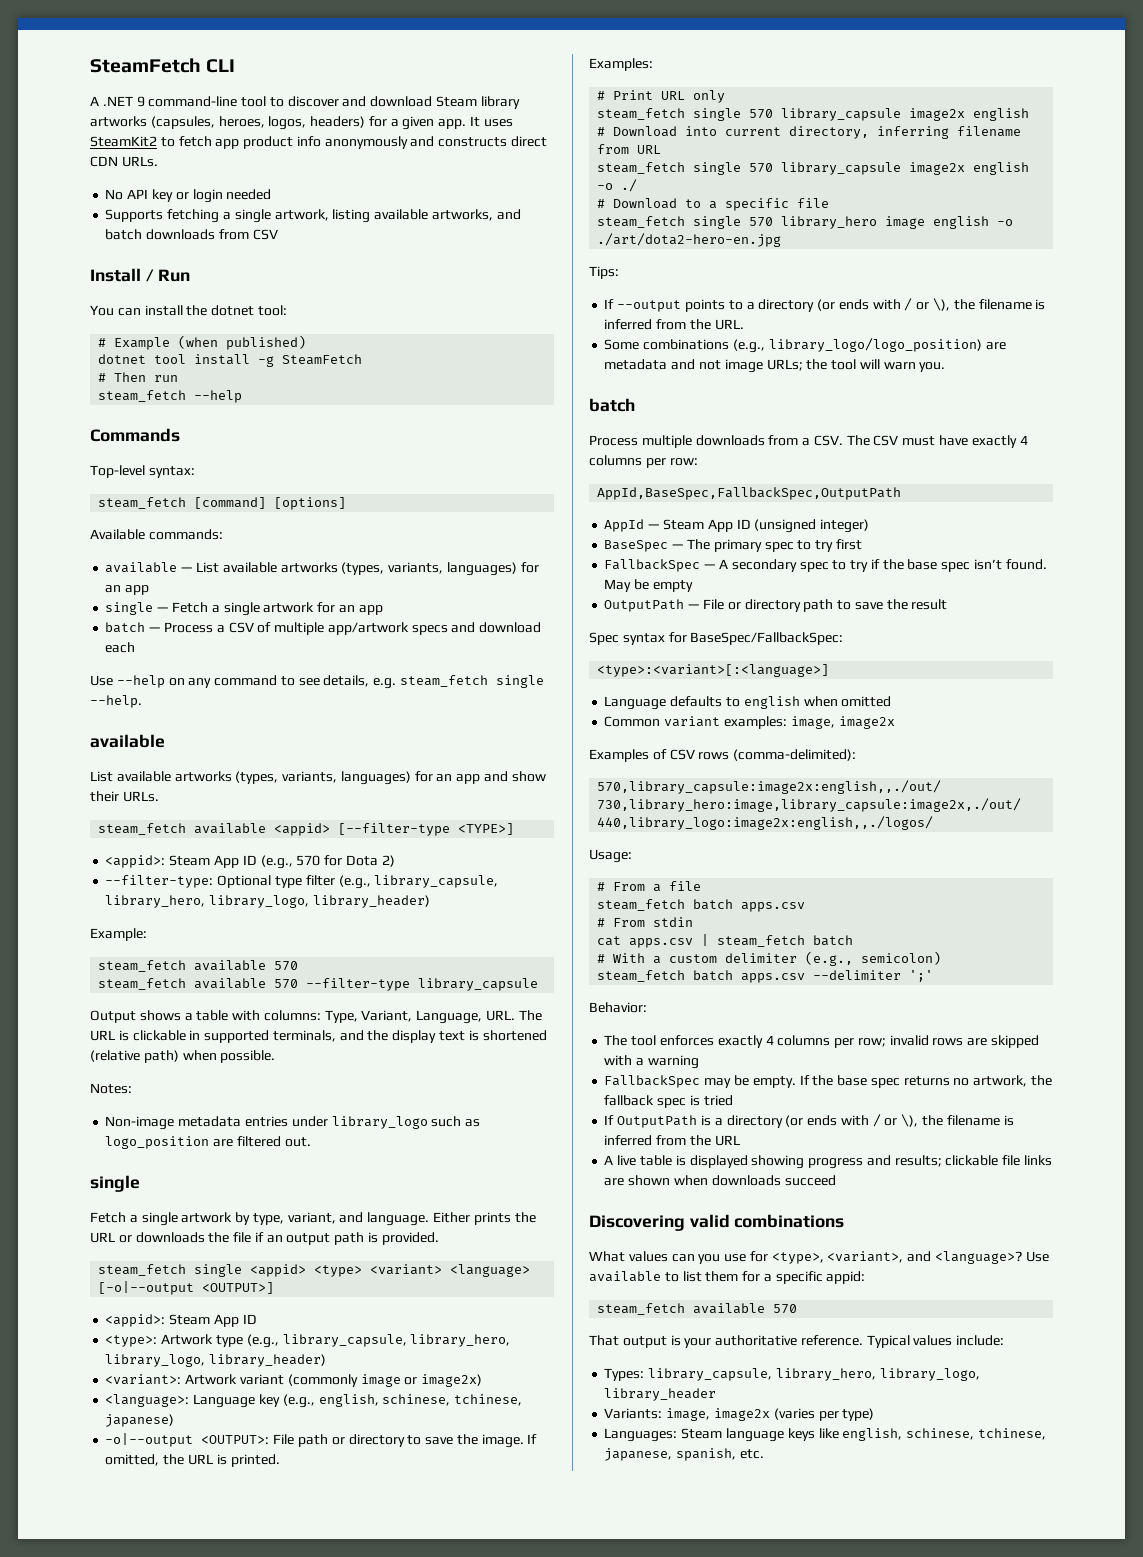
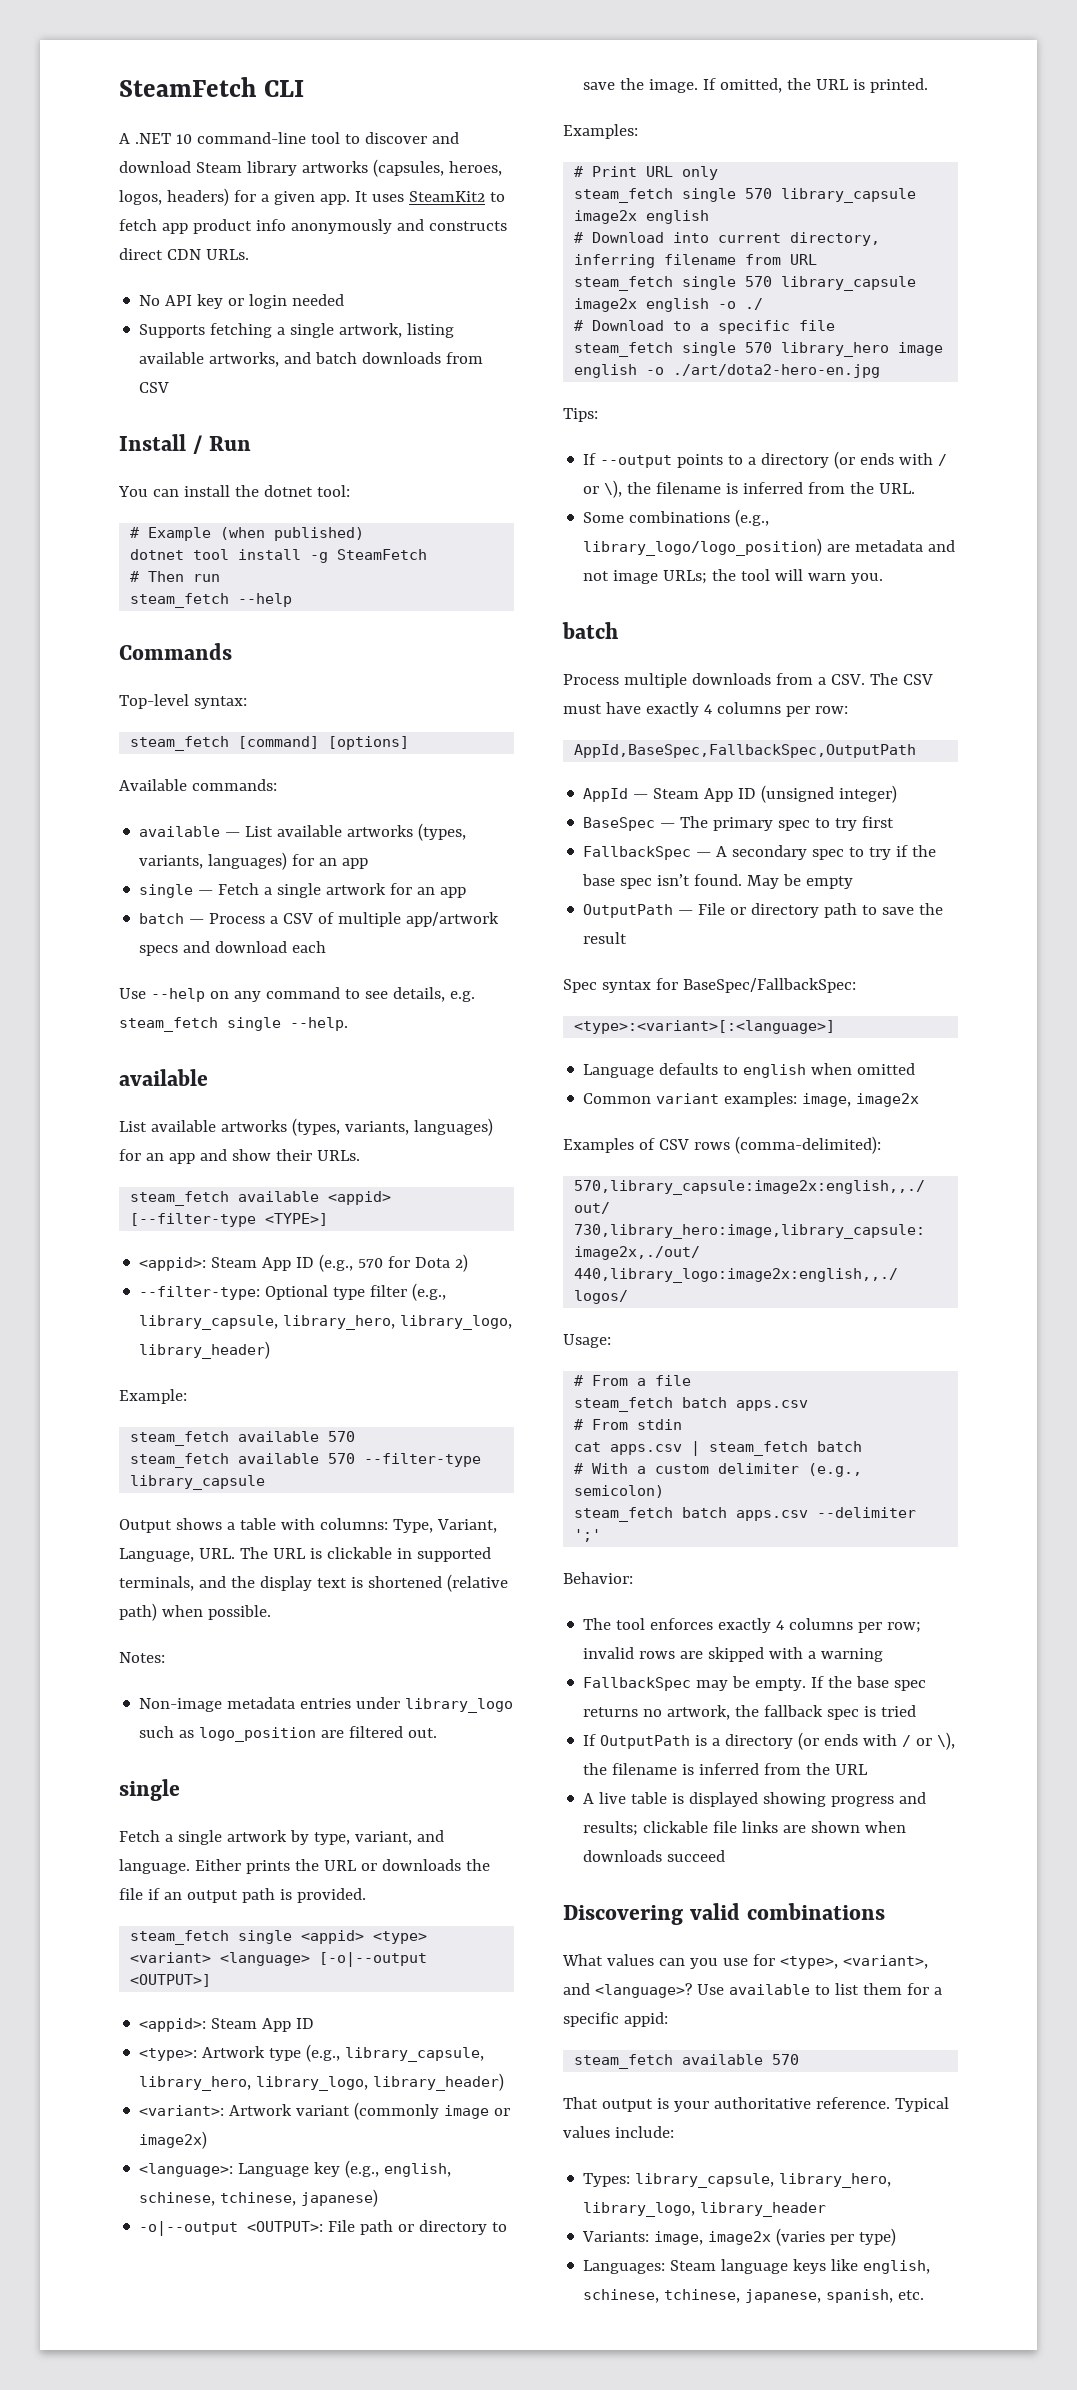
- A .NET 9 command-line tool to discover and download Steam library artworks (capsules, heroes, logos, headers) for a given app.
+ A .NET 10 command-line tool to discover and download Steam library artworks (capsules, heroes, logos, headers) for a given app.

